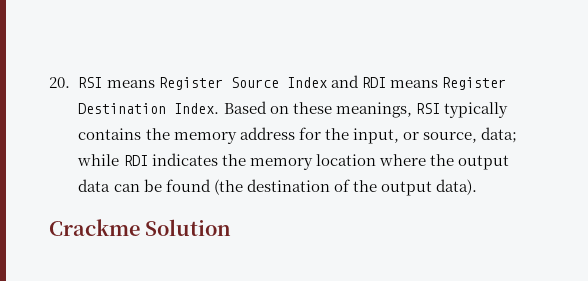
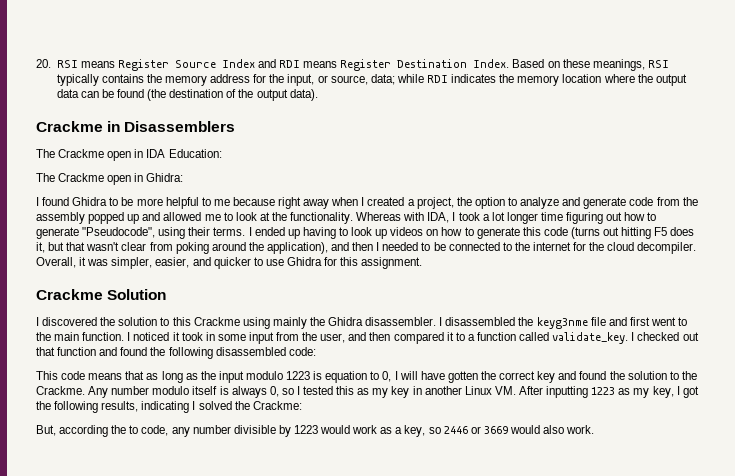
+ Crackme in Disassemblers
+ The Crackme open in IDA Education:
+ The Crackme open in Ghidra:
+ I found Ghidra to be more helpful to me because right away when I created a project, the option to analyze and generate code from the assembly popped up and allowed me to look at the functionality. Whereas with IDA, I took a lot longer time figuring out how to generate "Pseudocode", using their terms. I ended up having to look up videos on how to generate this code (turns out hitting F5 does it, but that wasn't clear from poking around the application), and then I needed to be connected to the internet for the cloud decompiler. Overall, it was simpler, easier, and quicker to use Ghidra for this assignment.
  Crackme Solution
+ I discovered the solution to this Crackme using mainly the Ghidra disassembler. I disassembled the keyg3nme file and first went to the main function. I noticed it took in some input from the user, and then compared it to a function called validate_key. I checked out that function and found the following disassembled code:
+ This code means that as long as the input modulo 1223 is equation to 0, I will have gotten the correct key and found the solution to the Crackme. Any number modulo itself is always 0, so I tested this as my key in another Linux VM. After inputting 1223 as my key, I got the following results, indicating I solved the Crackme:
+ But, according the to code, any number divisible by 1223 would work as a key, so 2446 or 3669 would also work.

